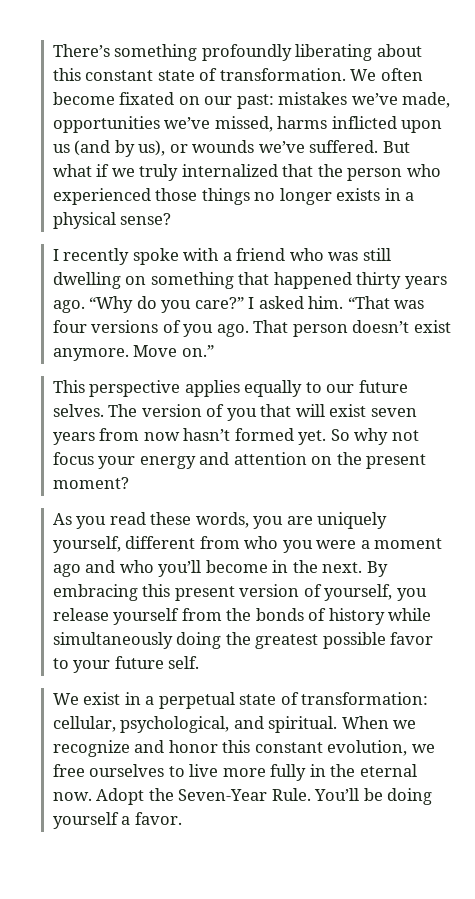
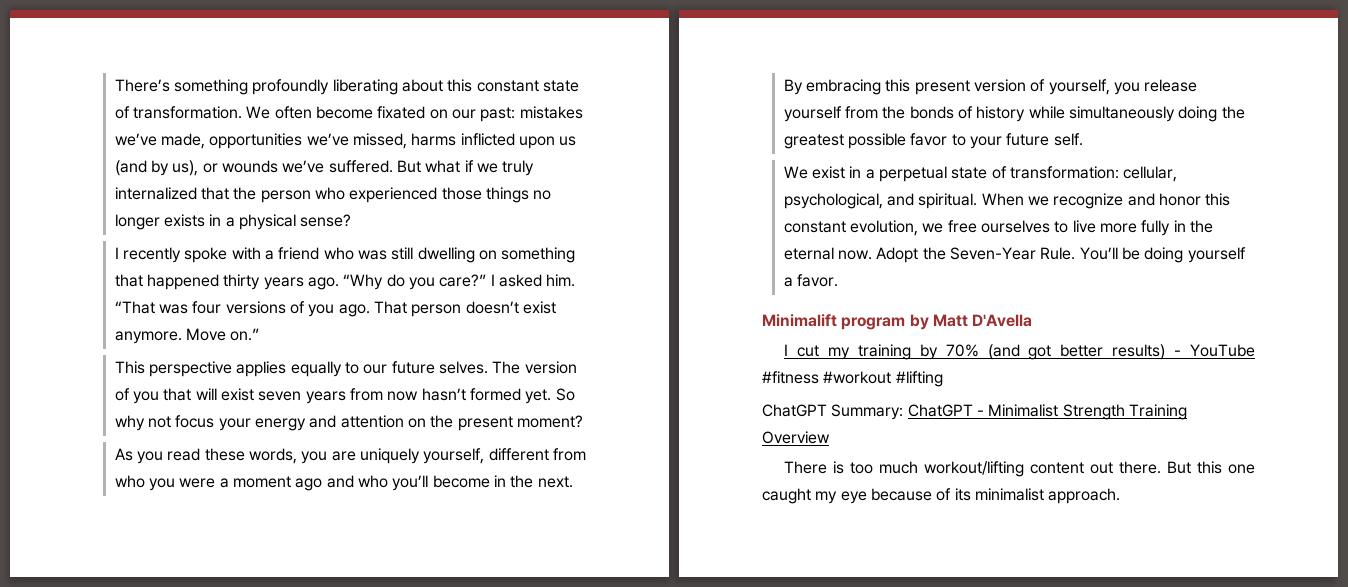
+ Minimalift program by Matt D'Avella
+ I cut my training by 70% (and got better results) - YouTube #fitness #workout #lifting
+ ChatGPT Summary: ChatGPT - Minimalist Strength Training Overview
+ There is too much workout/lifting content out there. But this one caught my eye because of its minimalist approach.

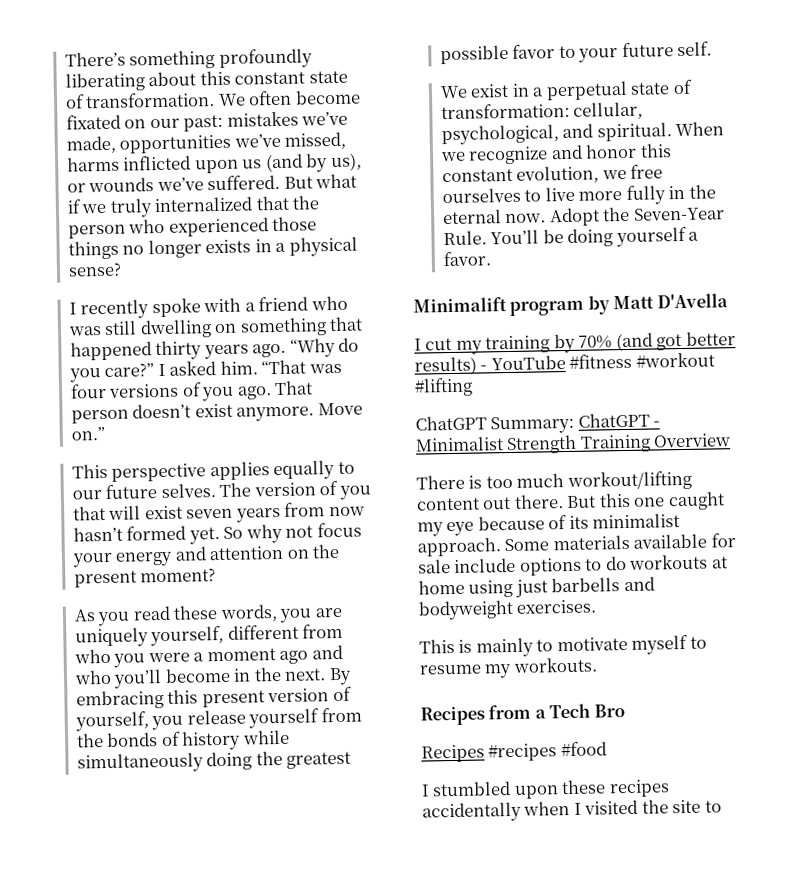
+ Some materials available for sale include options to do workouts at home using just barbells and bodyweight exercises.
+ This is mainly to motivate myself to resume my workouts.
+ Recipes from a Tech Bro
+ Recipes #recipes #food
+ I stumbled upon these recipes accidentally when I visited the site to

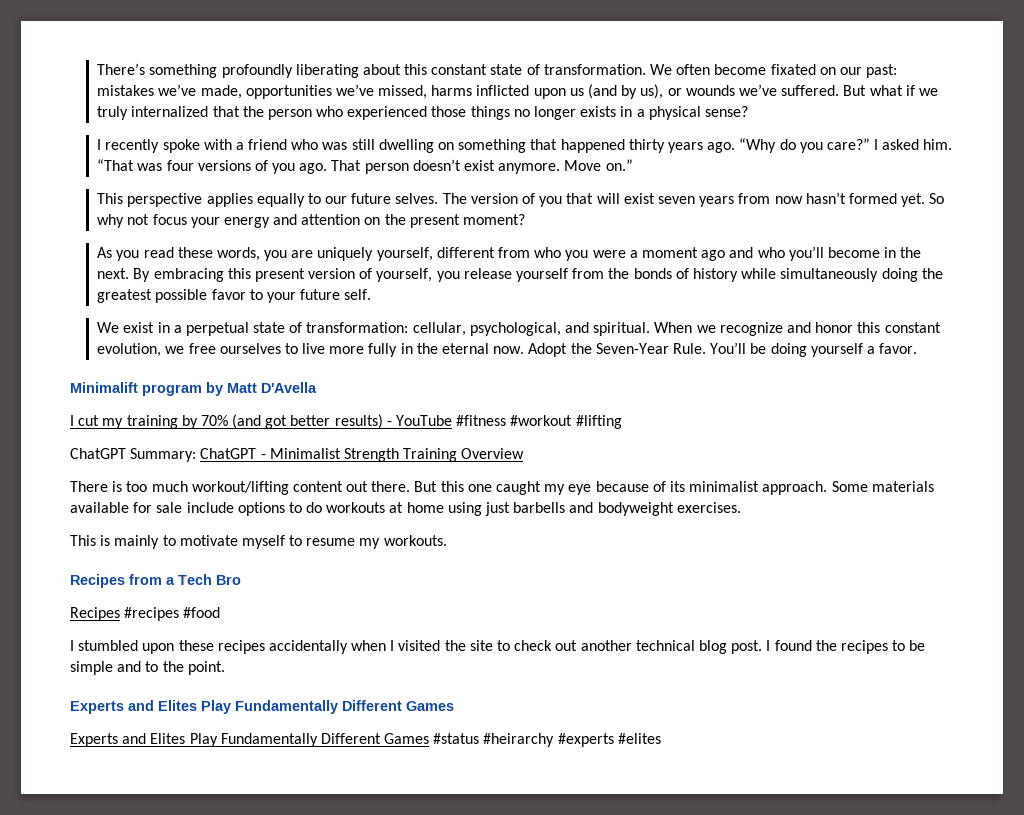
- I stumbled upon these recipes accidentally when I visited the site to
+ I stumbled upon these recipes accidentally when I visited the site to check out another technical blog post. I found the recipes to be simple and to the point.
+ Experts and Elites Play Fundamentally Different Games
+ Experts and Elites Play Fundamentally Different Games #status #heirarchy #experts #elites

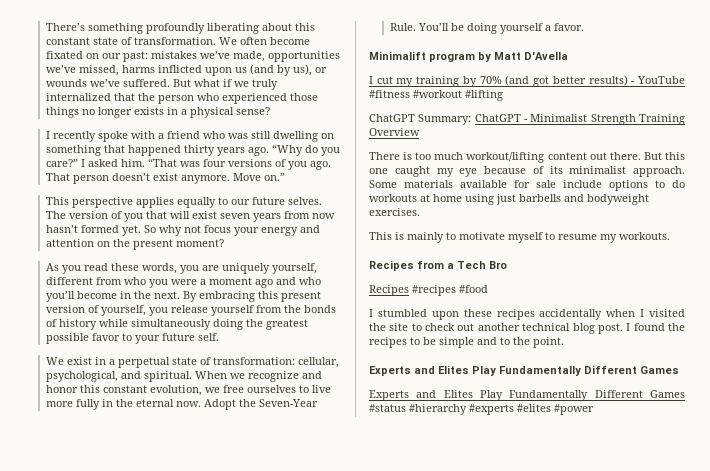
- Experts and Elites Play Fundamentally Different Games #status #heirarchy #experts #elites
+ Experts and Elites Play Fundamentally Different Games #status #hierarchy #experts #elites #power

